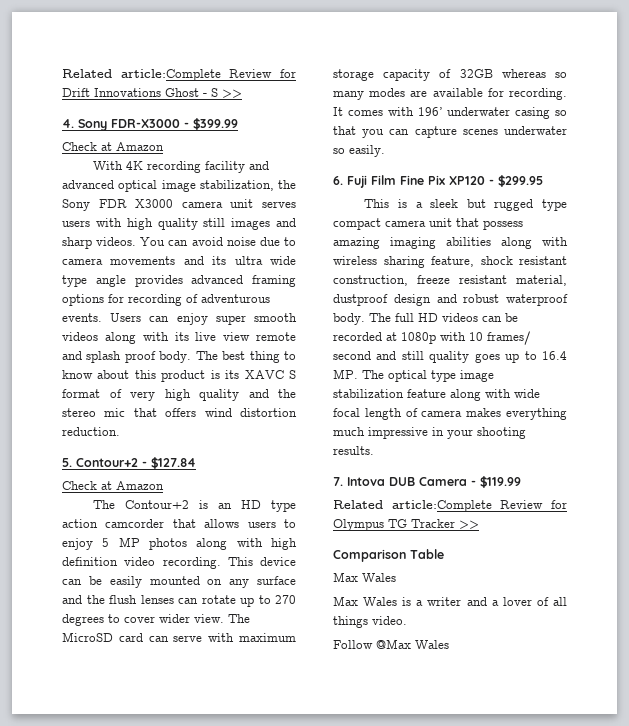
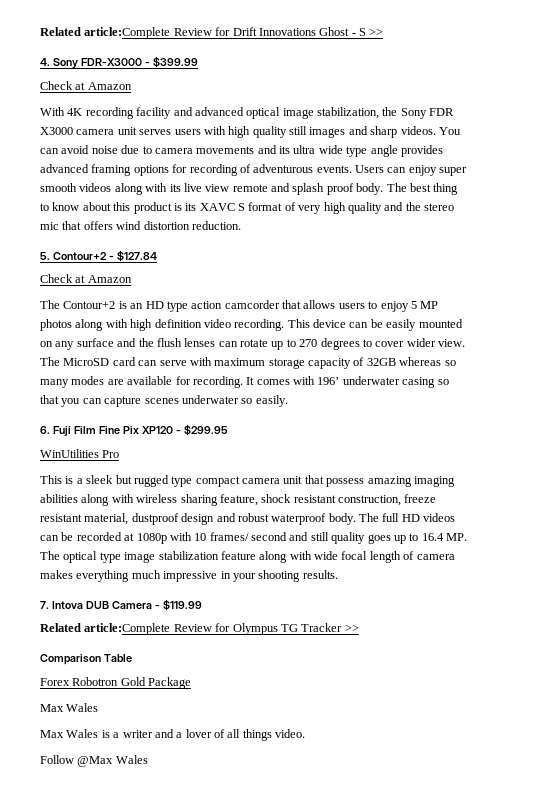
+ WinUtilities Pro
+ Forex Robotron Gold Package

